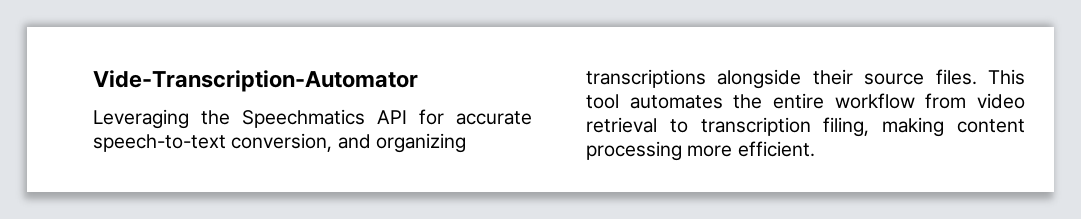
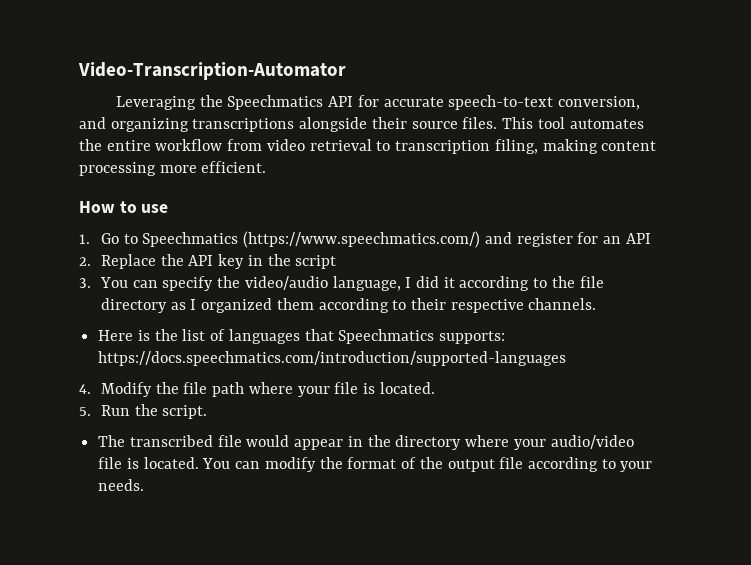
- Vide-Transcription-Automator
+ Video-Transcription-Automator
+ How to use
+ 1. Go to Speechmatics (https://www.speechmatics.com/) and register for an API
+ 2. Replace the API key in the script
+ 3. You can specify the video/audio language, I did it according to the file directory as I organized them according to their respective channels.
+ Here is the list of languages that Speechmatics supports: https://docs.speechmatics.com/introduction/supported-languages
+ 4. Modify the file path where your file is located.
+ 5. Run the script.
+ The transcribed file would appear in the directory where your audio/video file is located. You can modify the format of the output file according to your needs.

